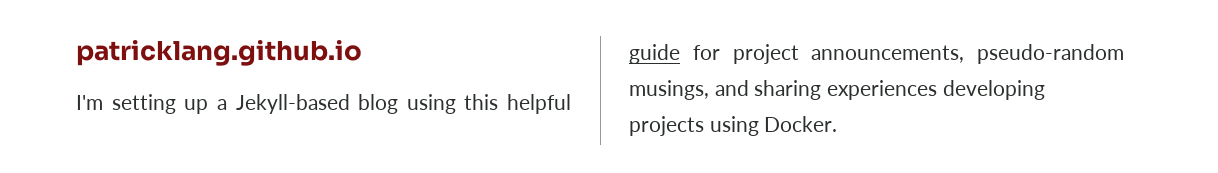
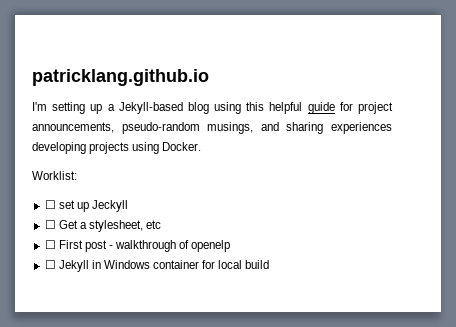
+ Worklist:
+ ☐ set up Jeckyll
+ ☐ Get a stylesheet, etc
+ ☐ First post - walkthrough of openelp
+ ☐ Jekyll in Windows container for local build

